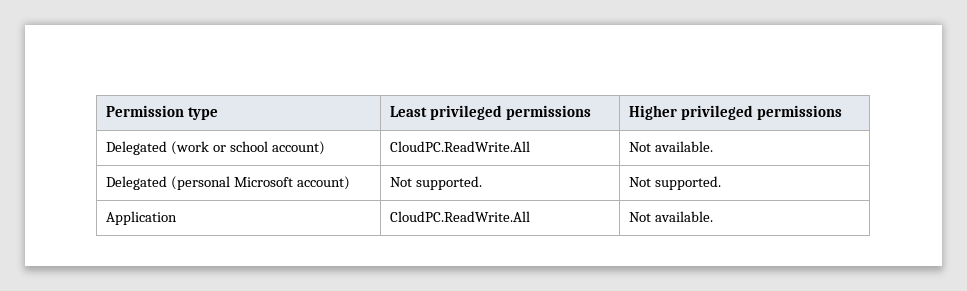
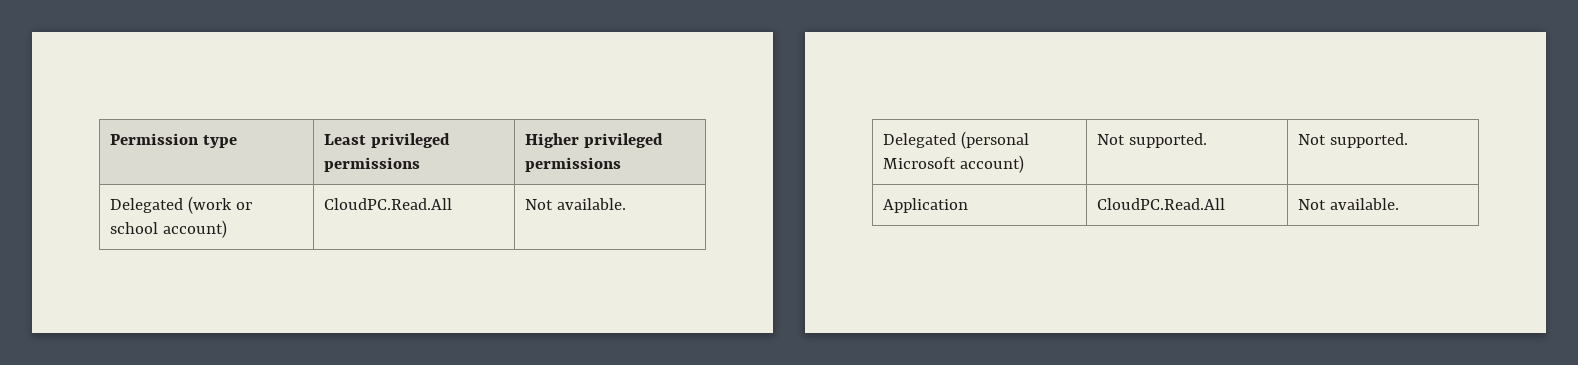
- Delegated (work or school account) | CloudPC.ReadWrite.All | Not available.
+ Delegated (work or school account) | CloudPC.Read.All | Not available.
- Application | CloudPC.ReadWrite.All | Not available.
+ Application | CloudPC.Read.All | Not available.

